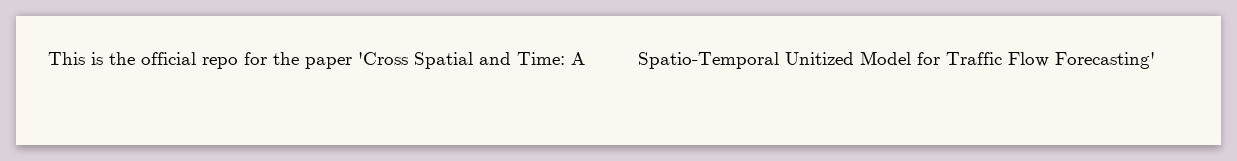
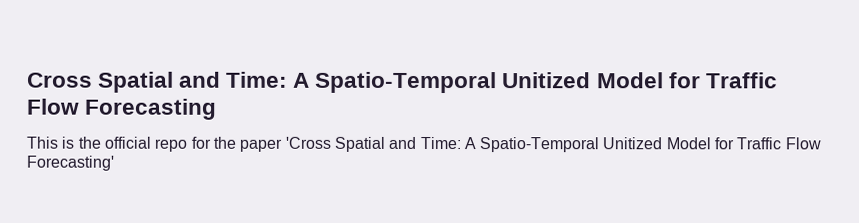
+ Cross Spatial and Time: A Spatio-Temporal Unitized Model for Traffic Flow Forecasting

